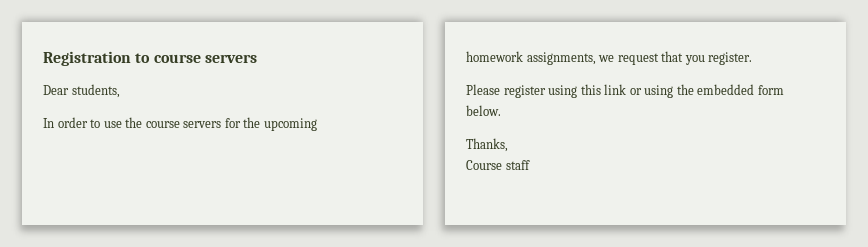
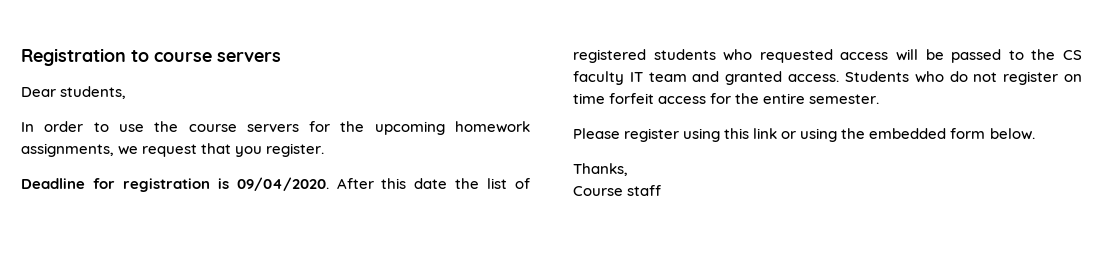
+ Deadline for registration is 09/04/2020. After this date the list of registered students who requested access will be passed to the CS faculty IT team and granted access. Students who do not register on time forfeit access for the entire semester.

